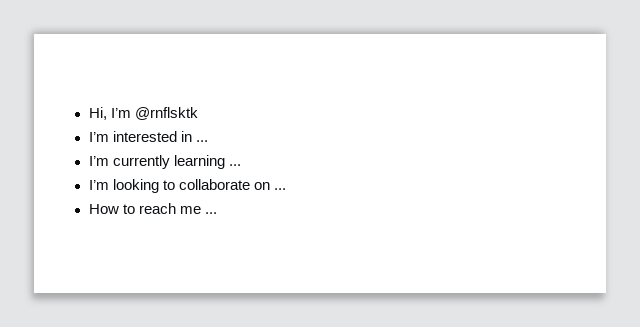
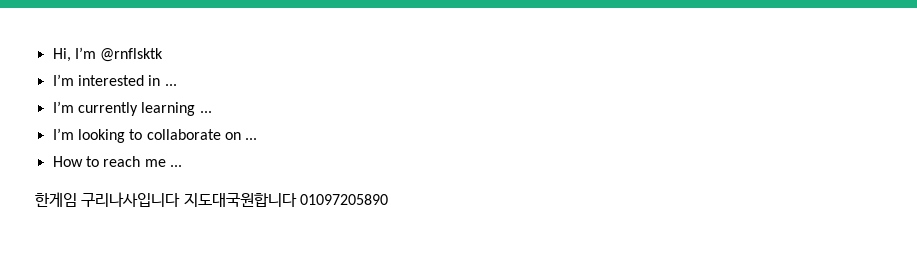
+ 한게임 구리나사입니다 지도대국원합니다 01097205890

